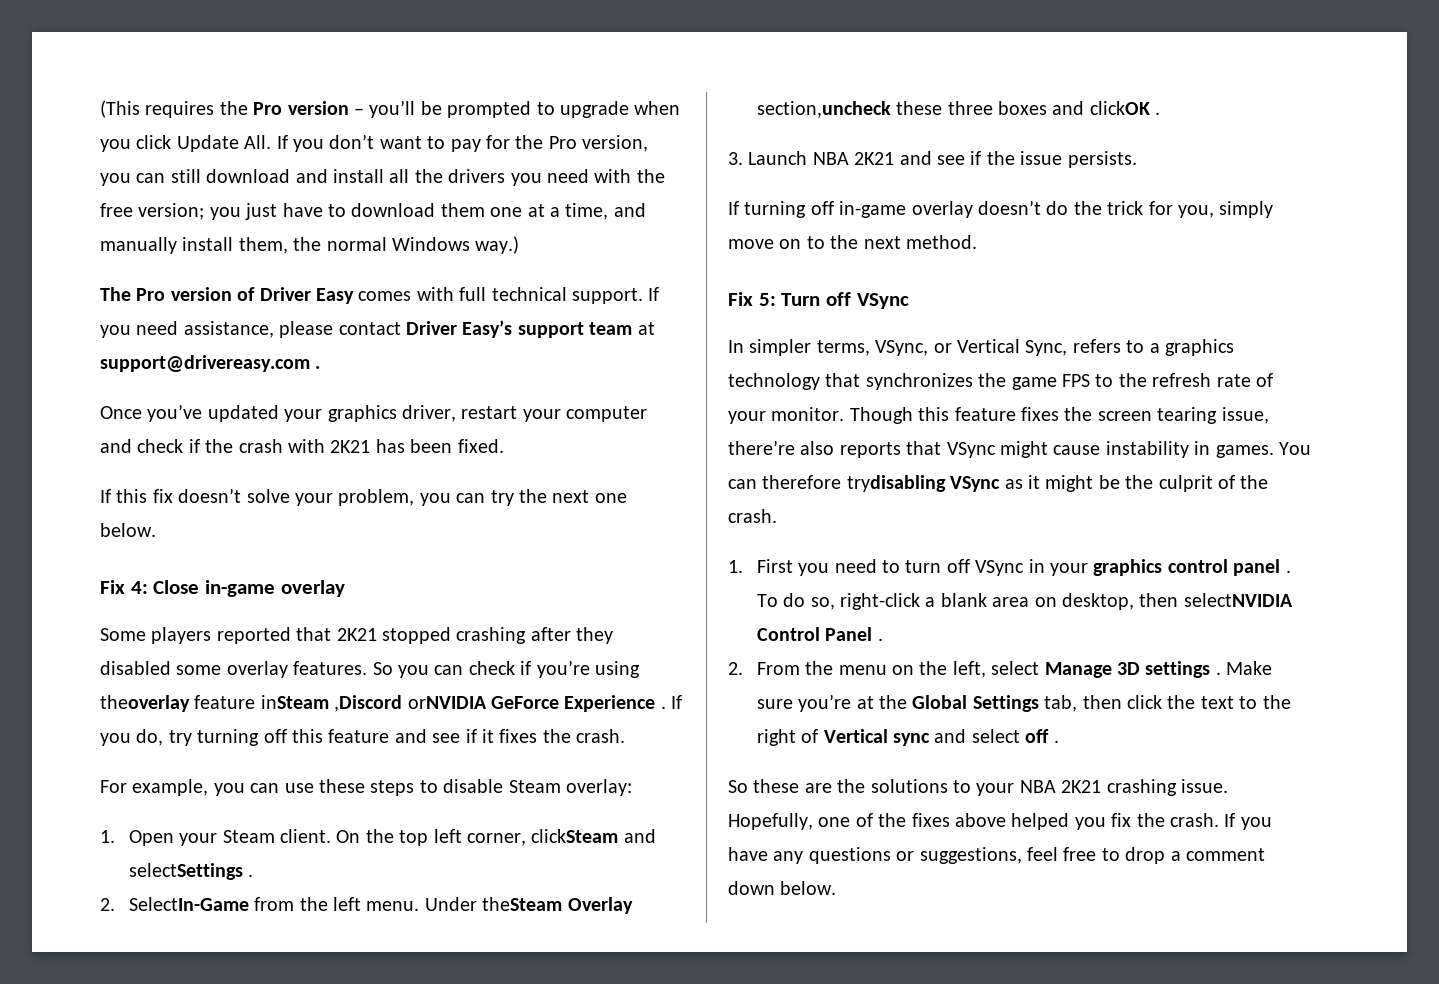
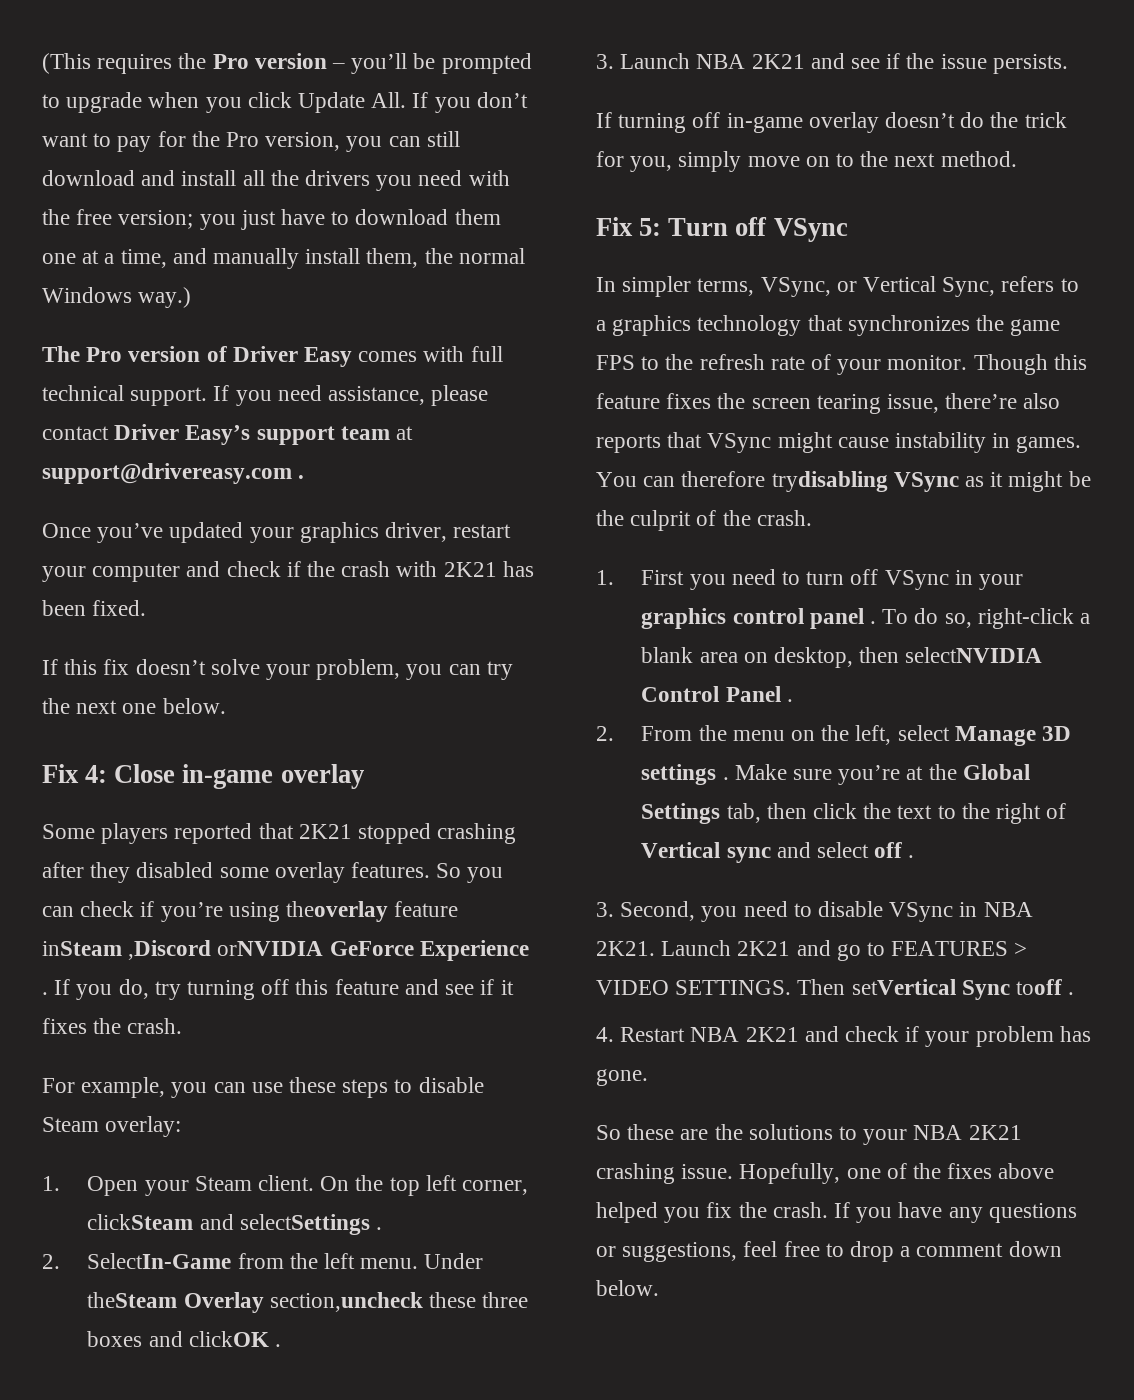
+ 3. Second, you need to disable VSync in NBA 2K21. Launch 2K21 and go to FEATURES > VIDEO SETTINGS. Then setVertical Sync tooff .
+ 4. Restart NBA 2K21 and check if your problem has gone.

